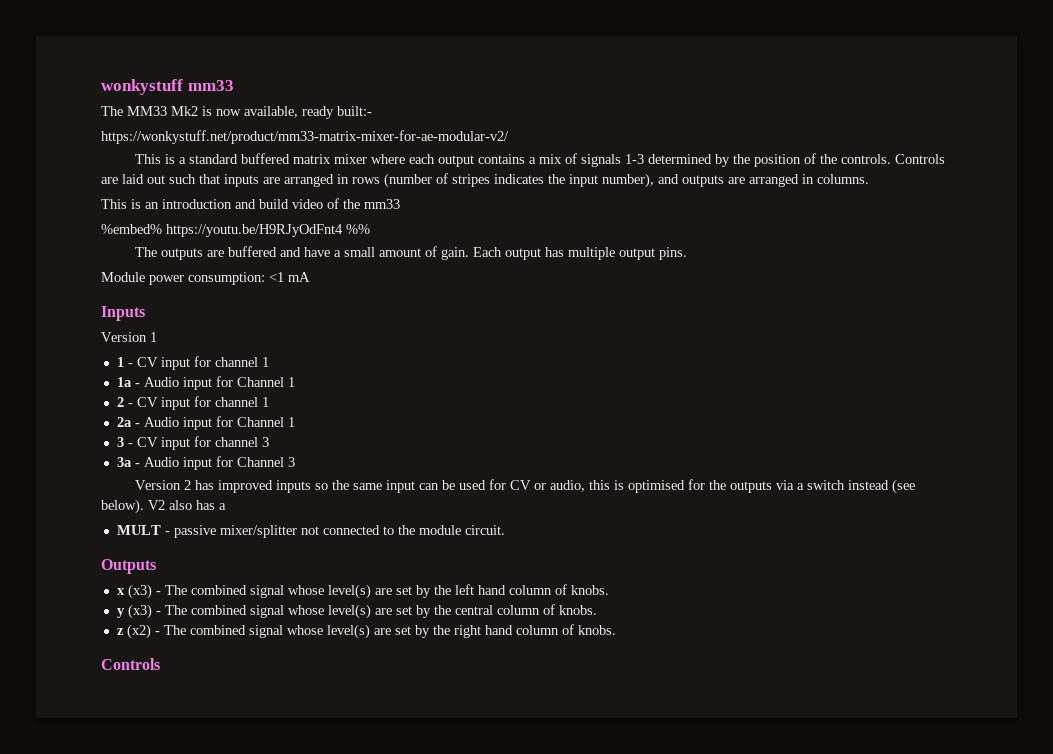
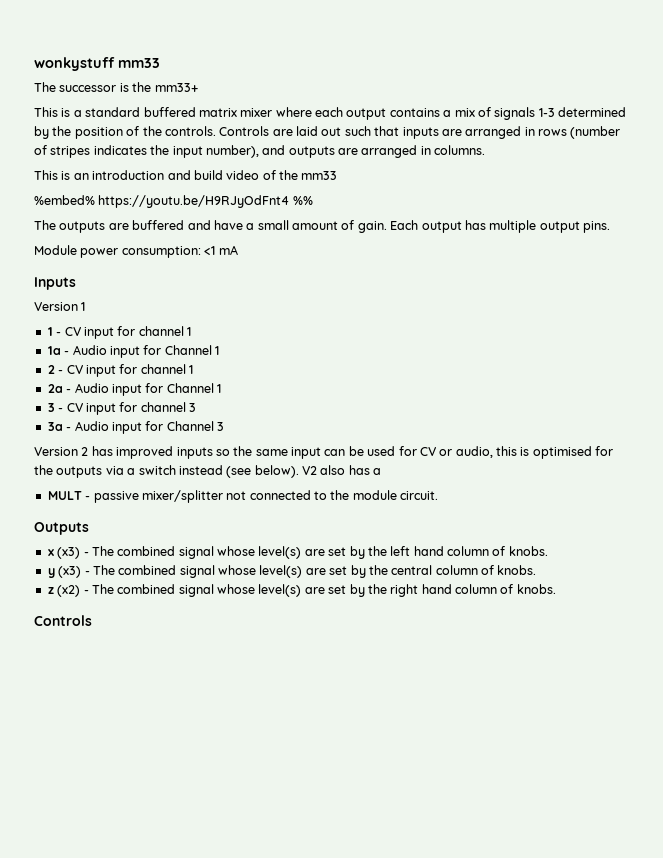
- The MM33 Mk2 is now available, ready built:-
- https://wonkystuff.net/product/mm33-matrix-mixer-for-ae-modular-v2/
+ The successor is the mm33+

